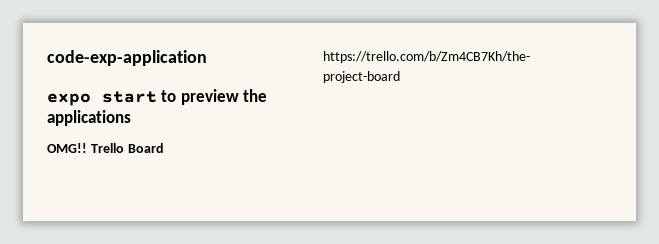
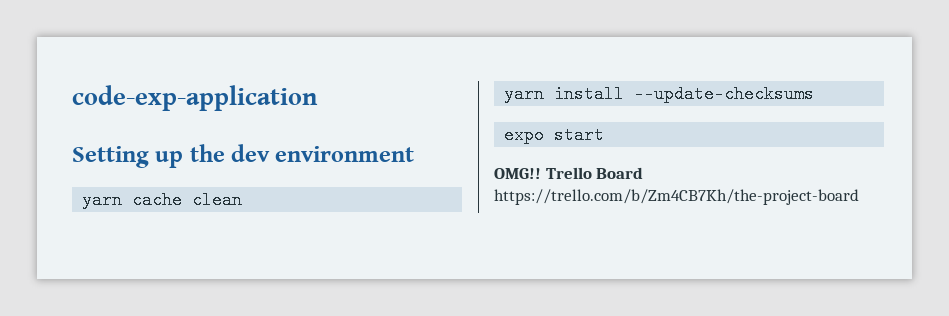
- expo start to preview the applications
+ Setting up the dev environment
+ yarn cache clean
+ yarn install --update-checksums
+ expo start

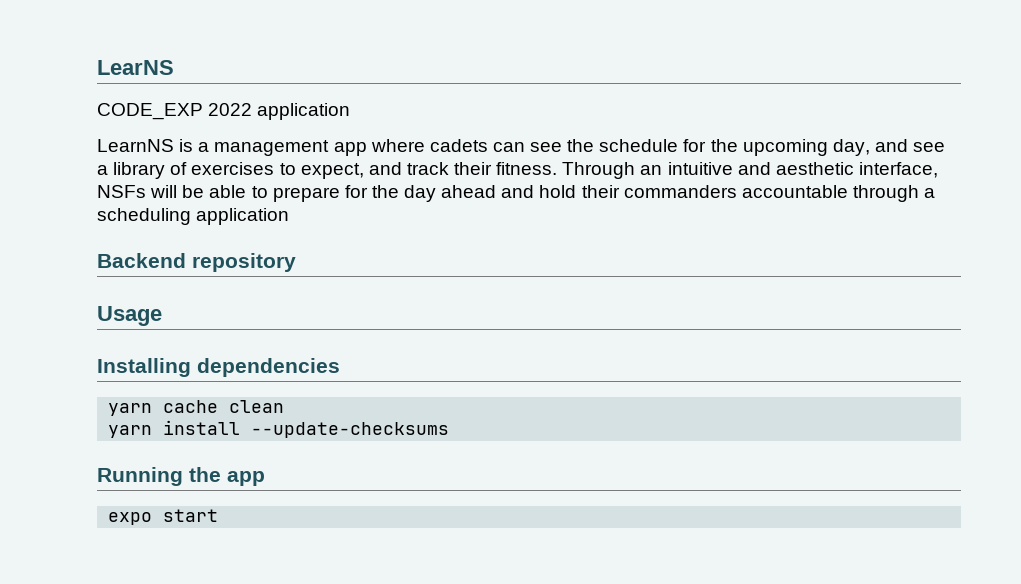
- code-exp-application
- Setting up the dev environment
+ LearNS
+ CODE_EXP 2022 application
+ LearnNS is a management app where cadets can see the schedule for the upcoming day, and see a library of exercises to expect, and track their fitness. Through an intuitive and aesthetic interface, NSFs will be able to prepare for the day ahead and hold their commanders accountable through a scheduling application
+ Backend repository
+ Usage
+ Installing dependencies
+ Running the app
- OMG!! Trello Board https://trello.com/b/Zm4CB7Kh/the-project-board

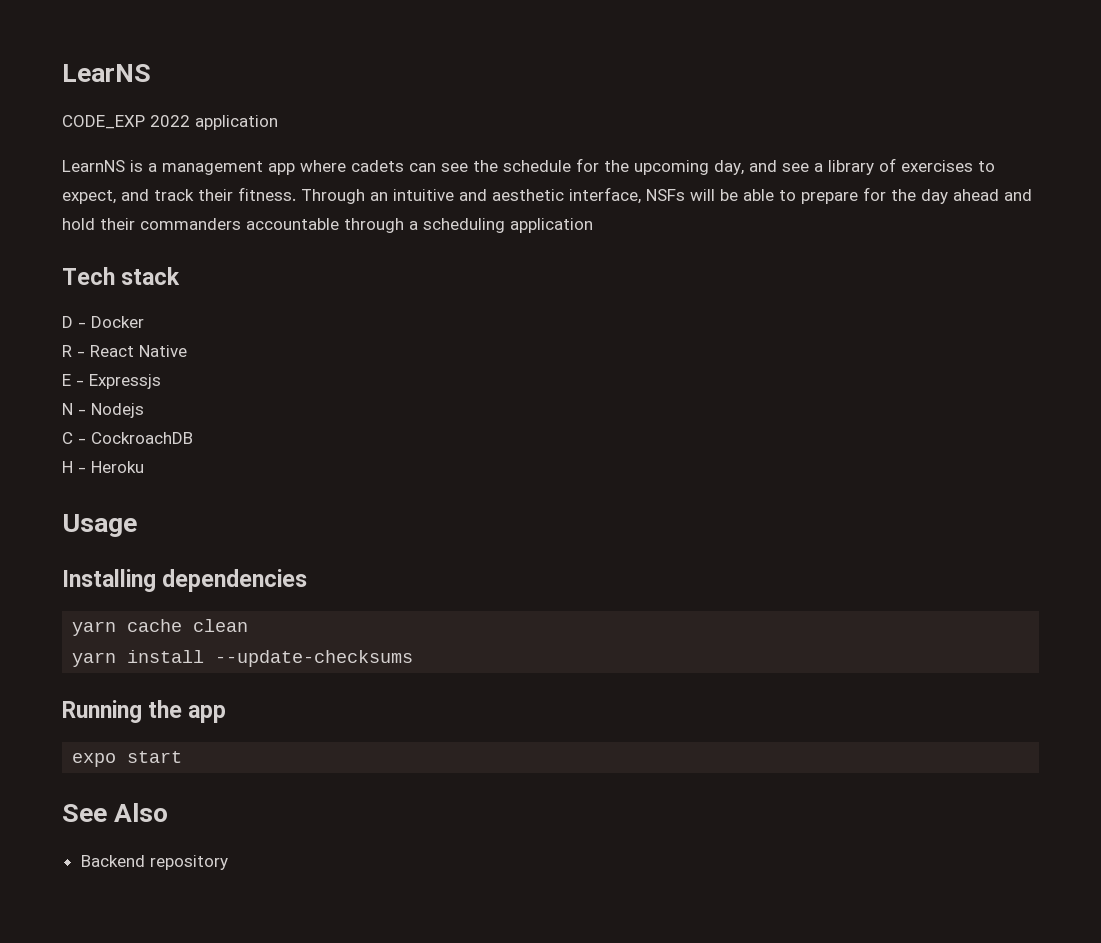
- Backend repository
+ Tech stack
+ D - Docker
+ R - React Native
+ E - Expressjs
+ N - Nodejs
+ C - CockroachDB
+ H - Heroku
+ See Also
+ Backend repository

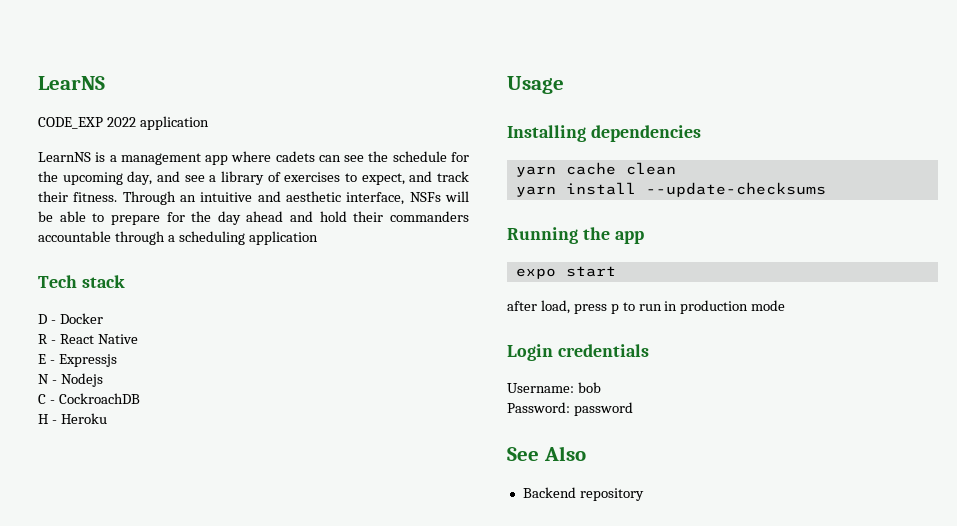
+ after load, press p to run in production mode
+ Login credentials
+ Username: bob
+ Password: password

